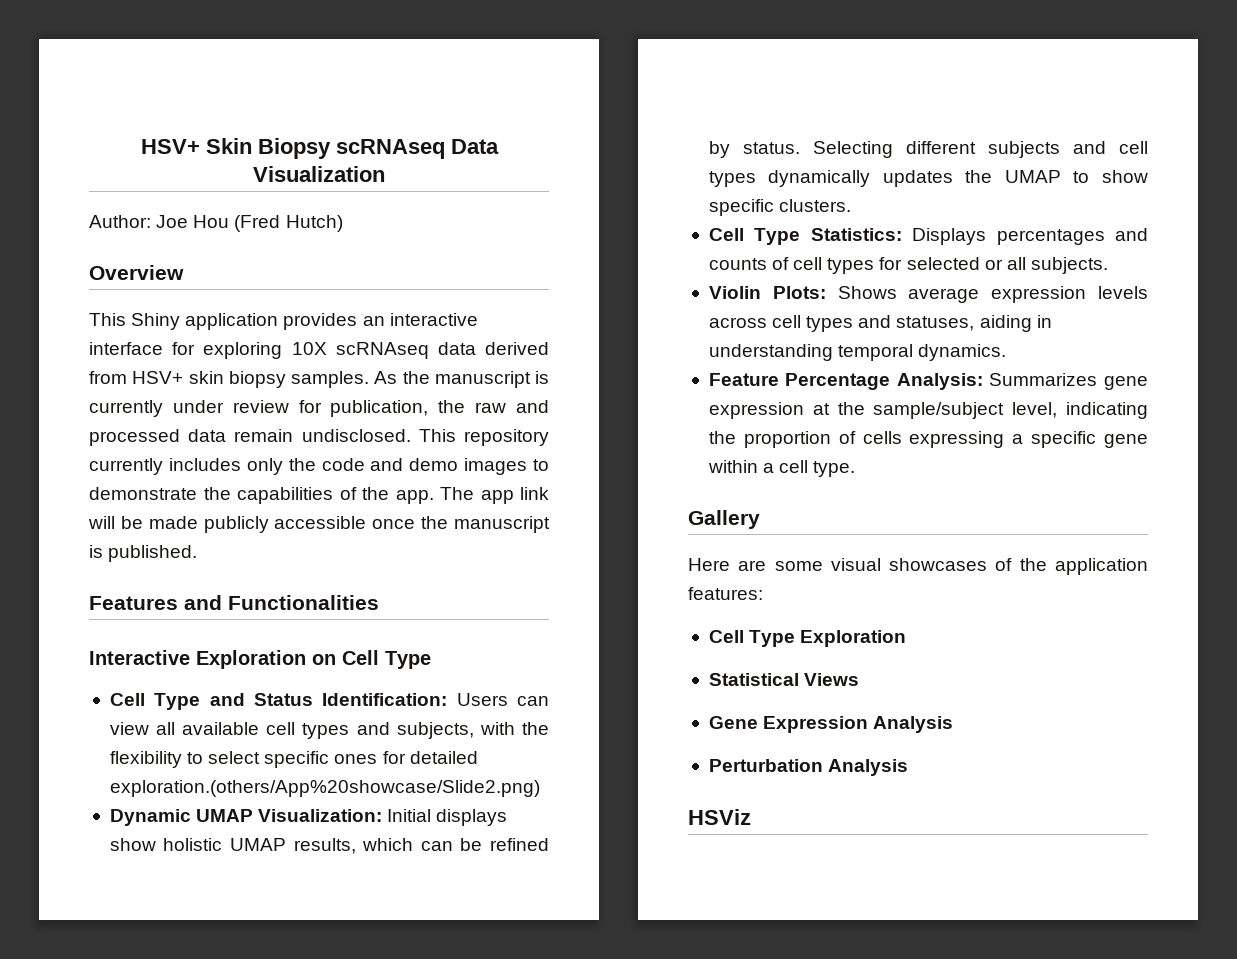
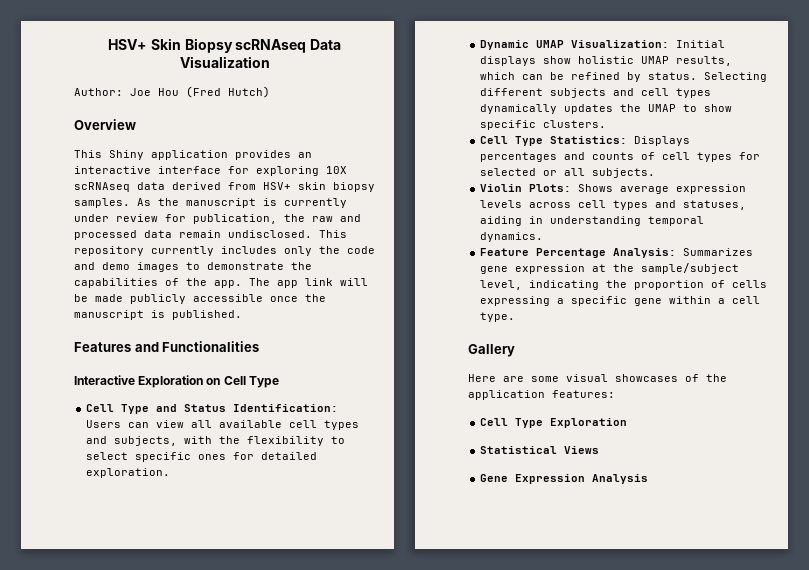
- Cell Type and Status Identification: Users can view all available cell types and subjects, with the flexibility to select specific ones for detailed exploration.(others/App%20showcase/Slide2.png)
+ Cell Type and Status Identification: Users can view all available cell types and subjects, with the flexibility to select specific ones for detailed exploration.
- Perturbation Analysis
- HSViz

